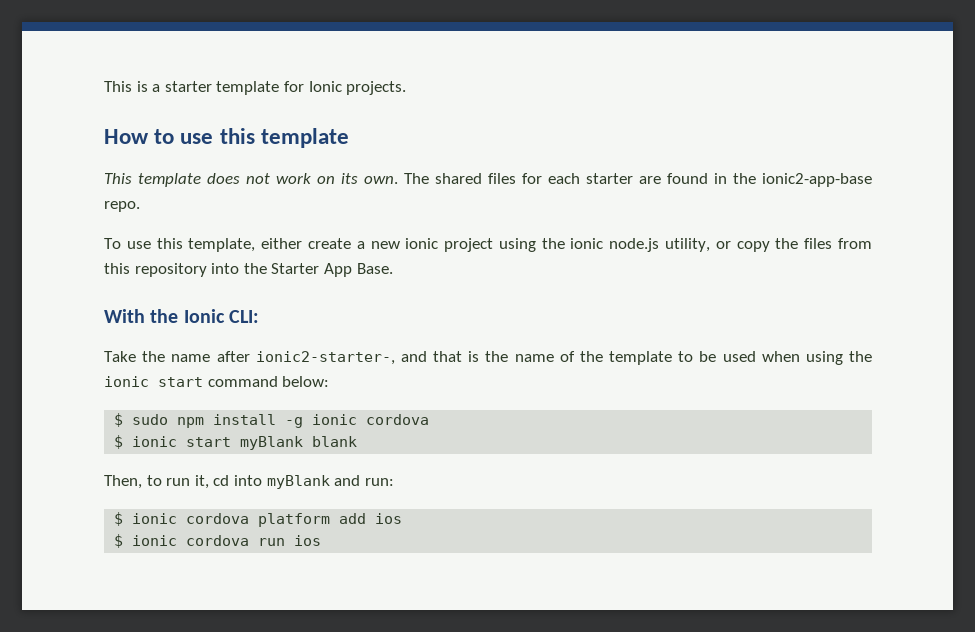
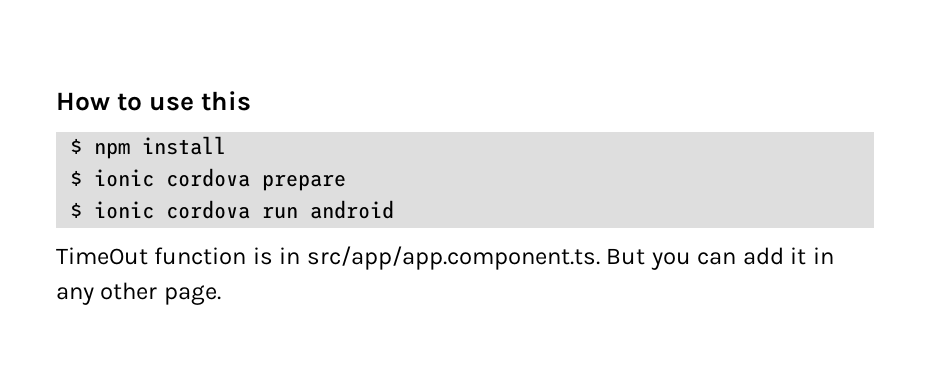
- This is a starter template for Ionic projects.
- How to use this template
- This template does not work on its own. The shared files for each starter are found in the ionic2-app-base repo.
- To use this template, either create a new ionic project using the ionic node.js utility, or copy the files from this repository into the Starter App Base.
- With the Ionic CLI:
- Take the name after ionic2-starter-, and that is the name of the template to be used when using the ionic start command below:
- $ sudo npm install -g ionic cordova
- $ ionic start myBlank blank
- Then, to run it, cd into myBlank and run:
- $ ionic cordova platform add ios
+ How to use this
+ $ npm install
+ $ ionic cordova prepare
- $ ionic cordova run ios
+ $ ionic cordova run android
+ TimeOut function is in src/app/app.component.ts. But you can add it in any other page.

